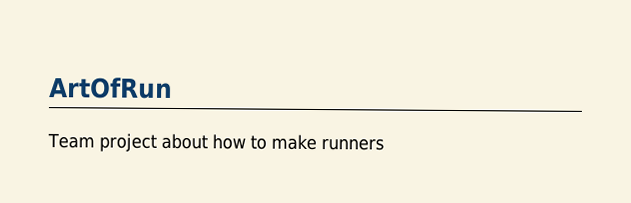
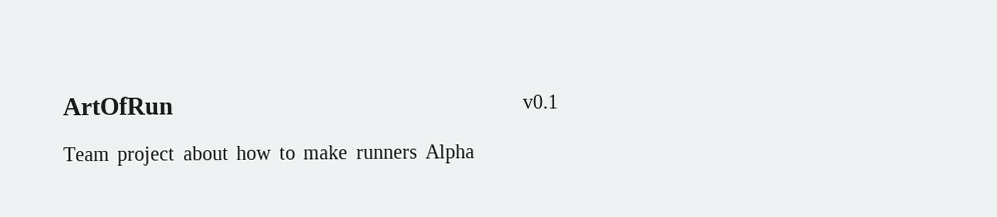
- Team project about how to make runners
+ Team project about how to make runners Alpha v0.1

